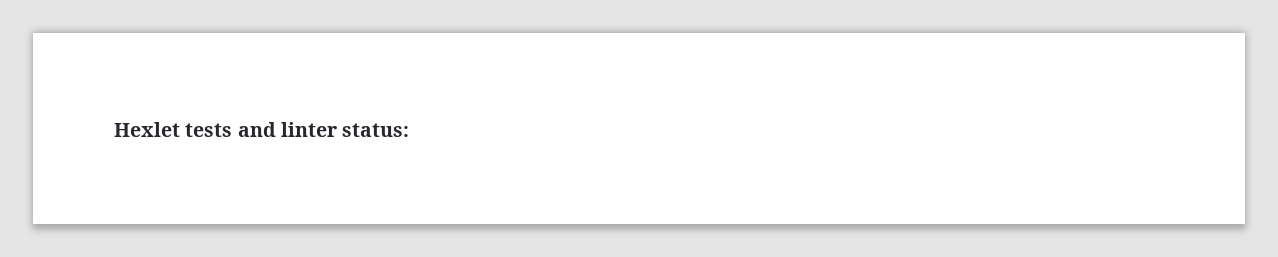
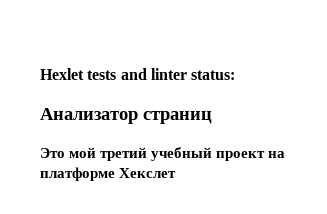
+ Анализатор страниц
+ Это мой третий учебный проект на платформе Хекслет

